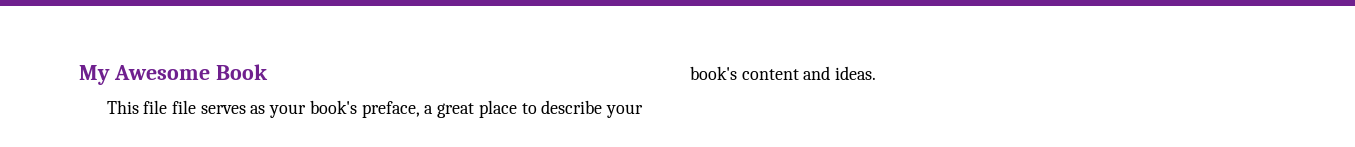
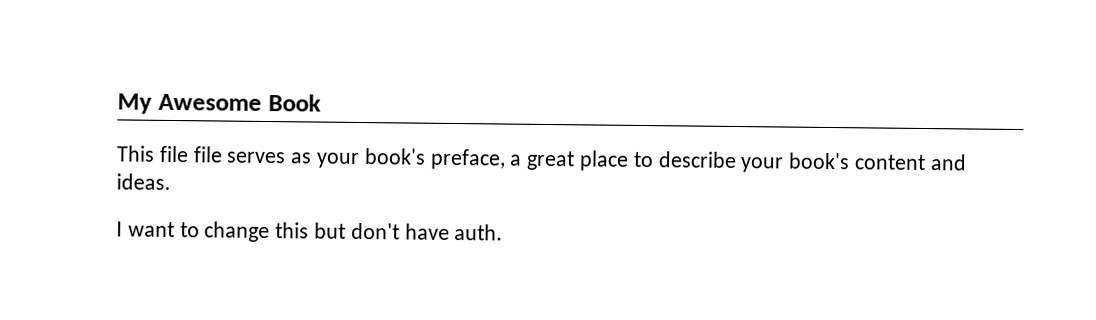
+ I want to change this but don't have auth.

